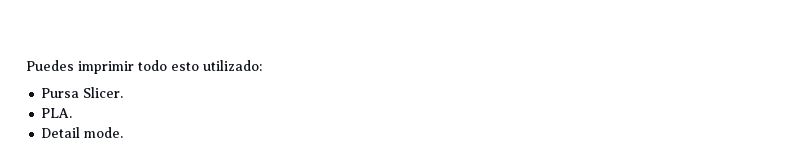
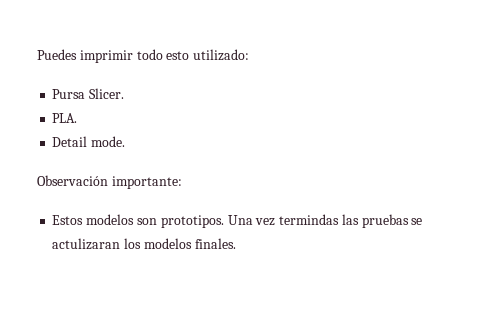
+ Observación importante:
+ Estos modelos son prototipos. Una vez termindas las pruebas se actulizaran los modelos finales.

